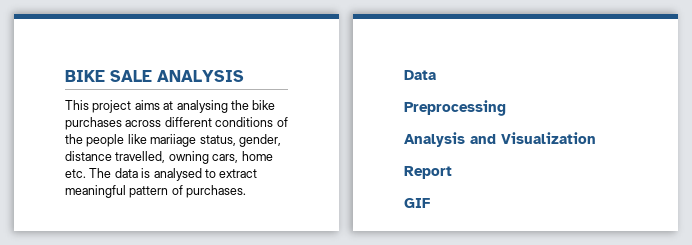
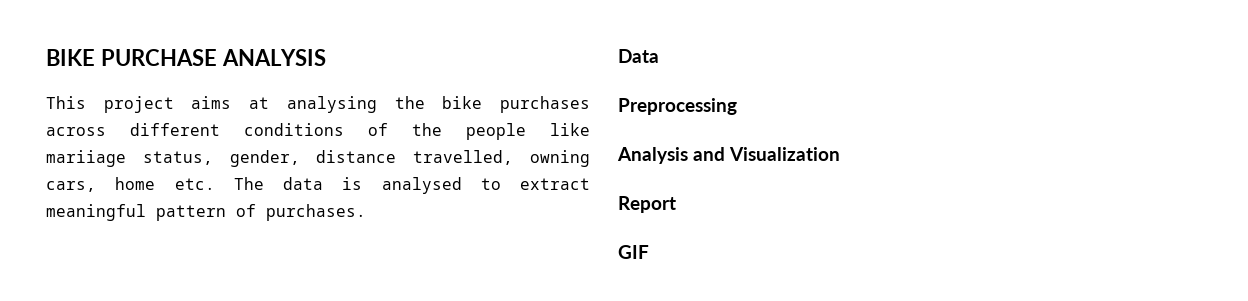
- BIKE SALE ANALYSIS
+ BIKE PURCHASE ANALYSIS

